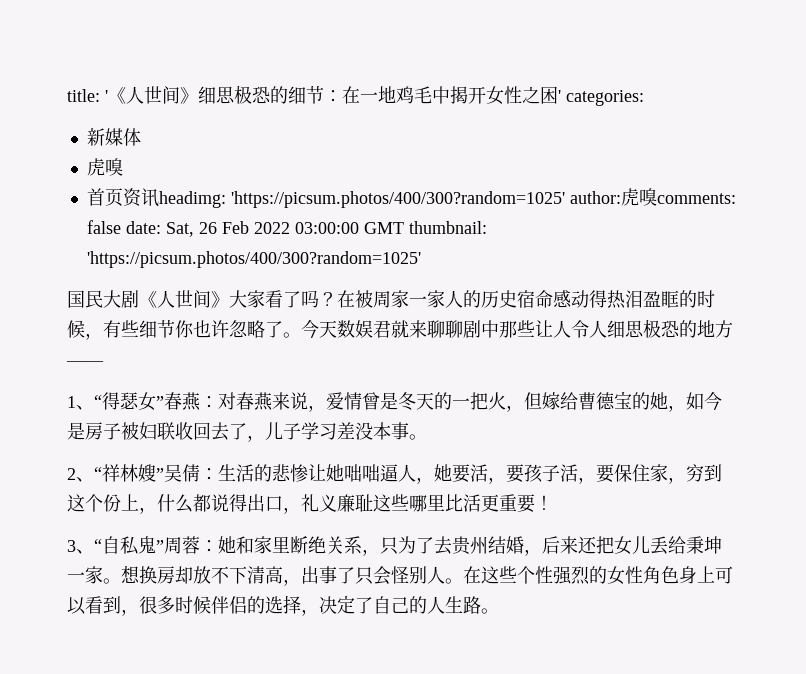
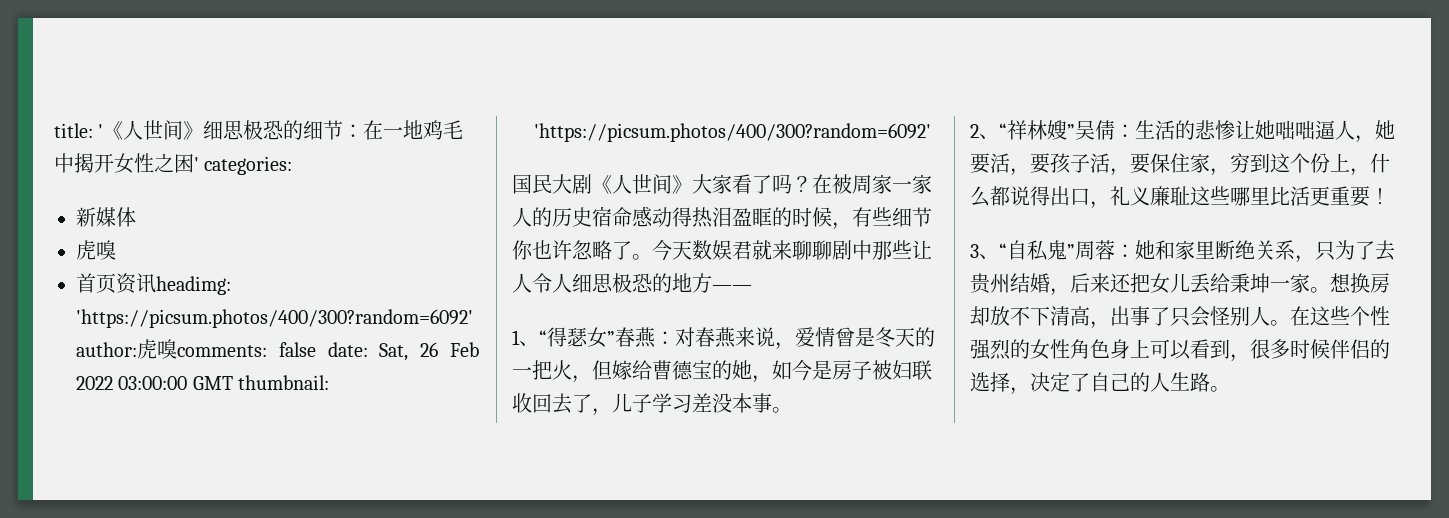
- 首页资讯headimg: 'https://picsum.photos/400/300?random=1025' author:虎嗅comments: false date: Sat, 26 Feb 2022 03:00:00 GMT thumbnail: 'https://picsum.photos/400/300?random=1025'
+ 首页资讯headimg: 'https://picsum.photos/400/300?random=6092' author:虎嗅comments: false date: Sat, 26 Feb 2022 03:00:00 GMT thumbnail: 'https://picsum.photos/400/300?random=6092'

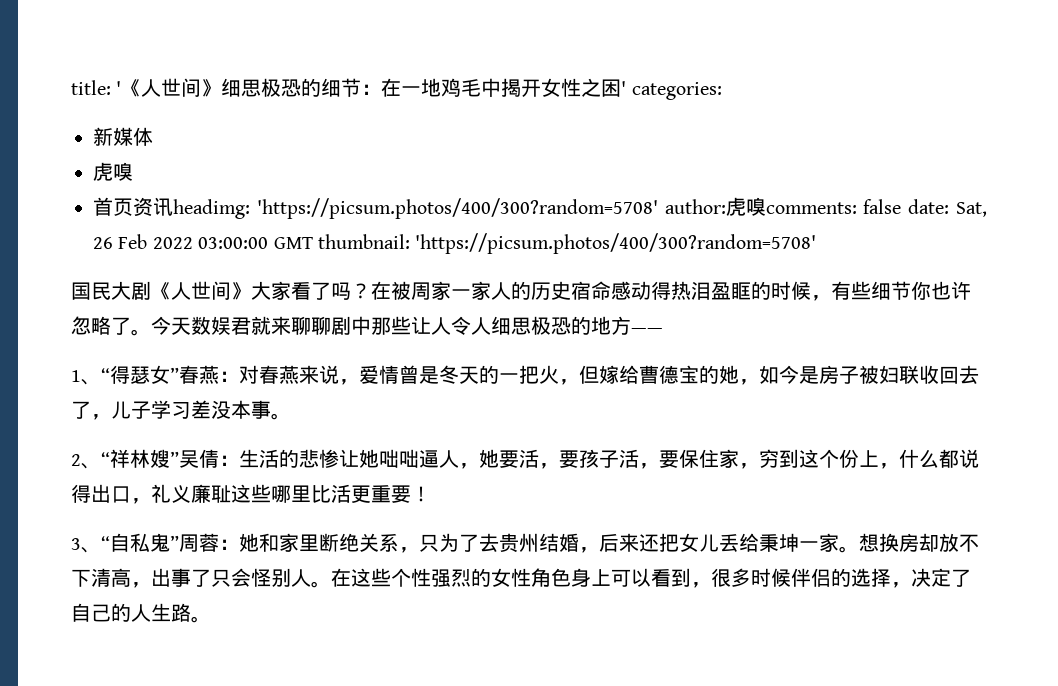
- 首页资讯headimg: 'https://picsum.photos/400/300?random=6092' author:虎嗅comments: false date: Sat, 26 Feb 2022 03:00:00 GMT thumbnail: 'https://picsum.photos/400/300?random=6092'
+ 首页资讯headimg: 'https://picsum.photos/400/300?random=5708' author:虎嗅comments: false date: Sat, 26 Feb 2022 03:00:00 GMT thumbnail: 'https://picsum.photos/400/300?random=5708'

